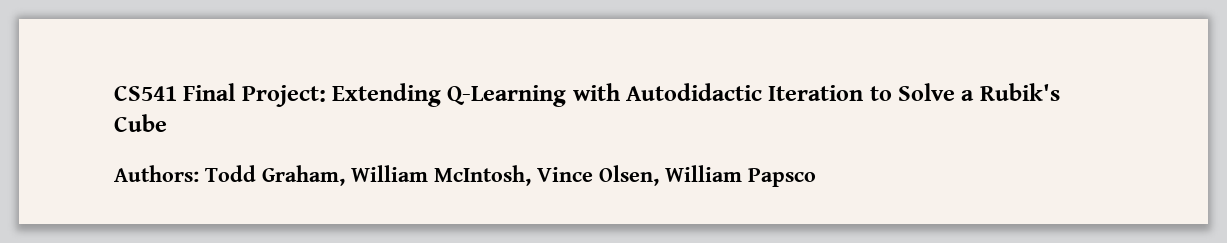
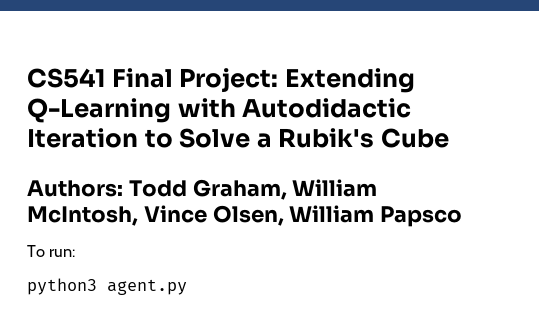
+ To run:
+ python3 agent.py

